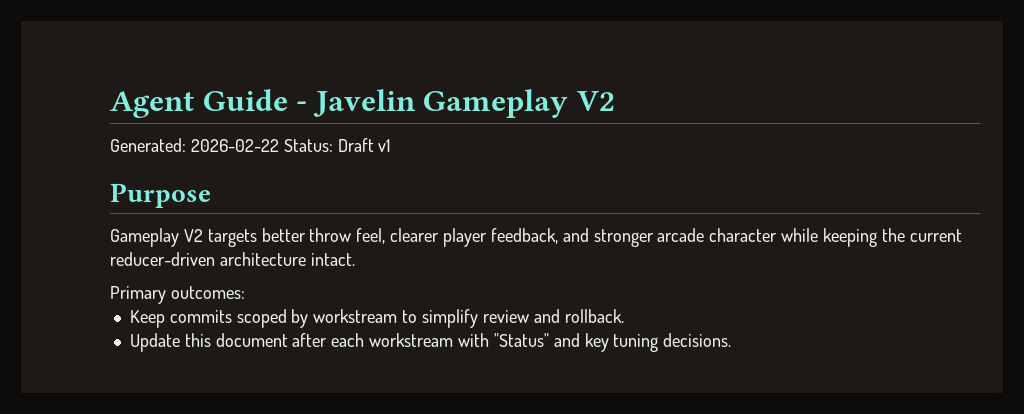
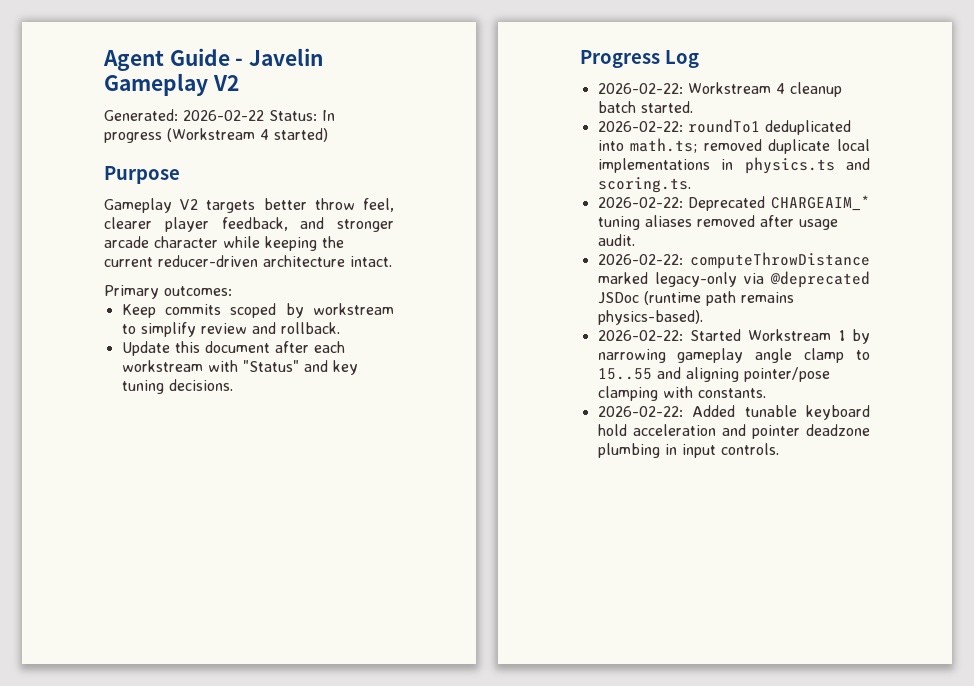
- Generated: 2026-02-22 Status: Draft v1
+ Generated: 2026-02-22 Status: In progress (Workstream 4 started)
+ Progress Log
+ 2026-02-22: Workstream 4 cleanup batch started.
+ 2026-02-22: roundTo1 deduplicated into math.ts; removed duplicate local implementations in physics.ts and scoring.ts.
+ 2026-02-22: Deprecated CHARGEAIM_* tuning aliases removed after usage audit.
+ 2026-02-22: computeThrowDistance marked legacy-only via @deprecated JSDoc (runtime path remains physics-based).
+ 2026-02-22: Started Workstream 1 by narrowing gameplay angle clamp to 15..55 and aligning pointer/pose clamping with constants.
+ 2026-02-22: Added tunable keyboard hold acceleration and pointer deadzone plumbing in input controls.

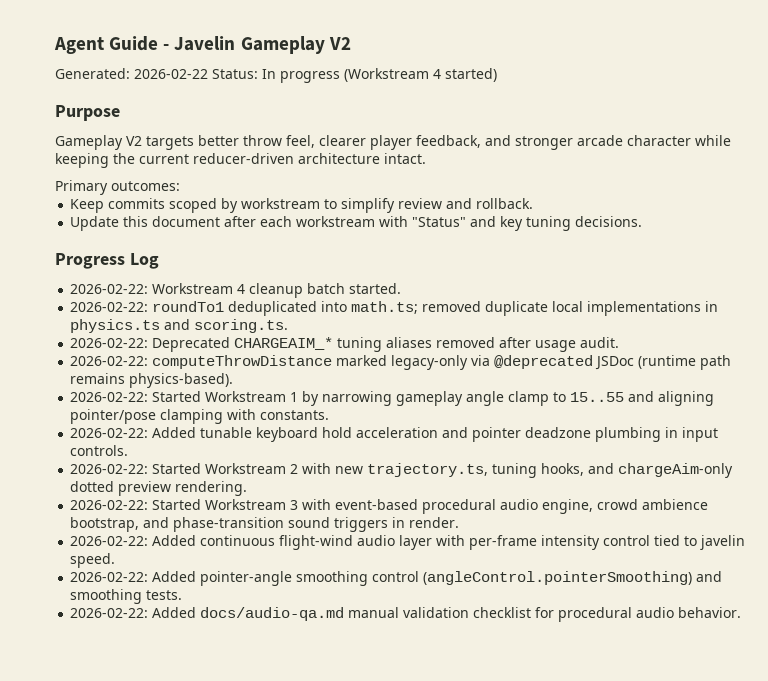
+ 2026-02-22: Started Workstream 2 with new trajectory.ts, tuning hooks, and chargeAim-only dotted preview rendering.
+ 2026-02-22: Started Workstream 3 with event-based procedural audio engine, crowd ambience bootstrap, and phase-transition sound triggers in render.
+ 2026-02-22: Added continuous flight-wind audio layer with per-frame intensity control tied to javelin speed.
+ 2026-02-22: Added pointer-angle smoothing control (angleControl.pointerSmoothing) and smoothing tests.
+ 2026-02-22: Added docs/audio-qa.md manual validation checklist for procedural audio behavior.

